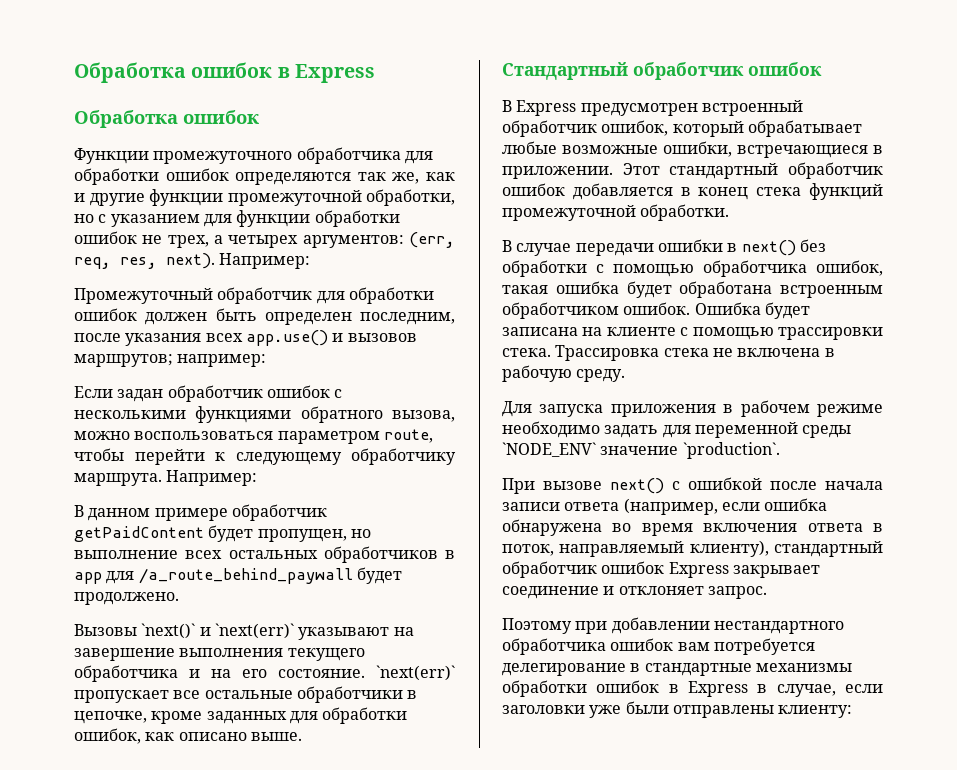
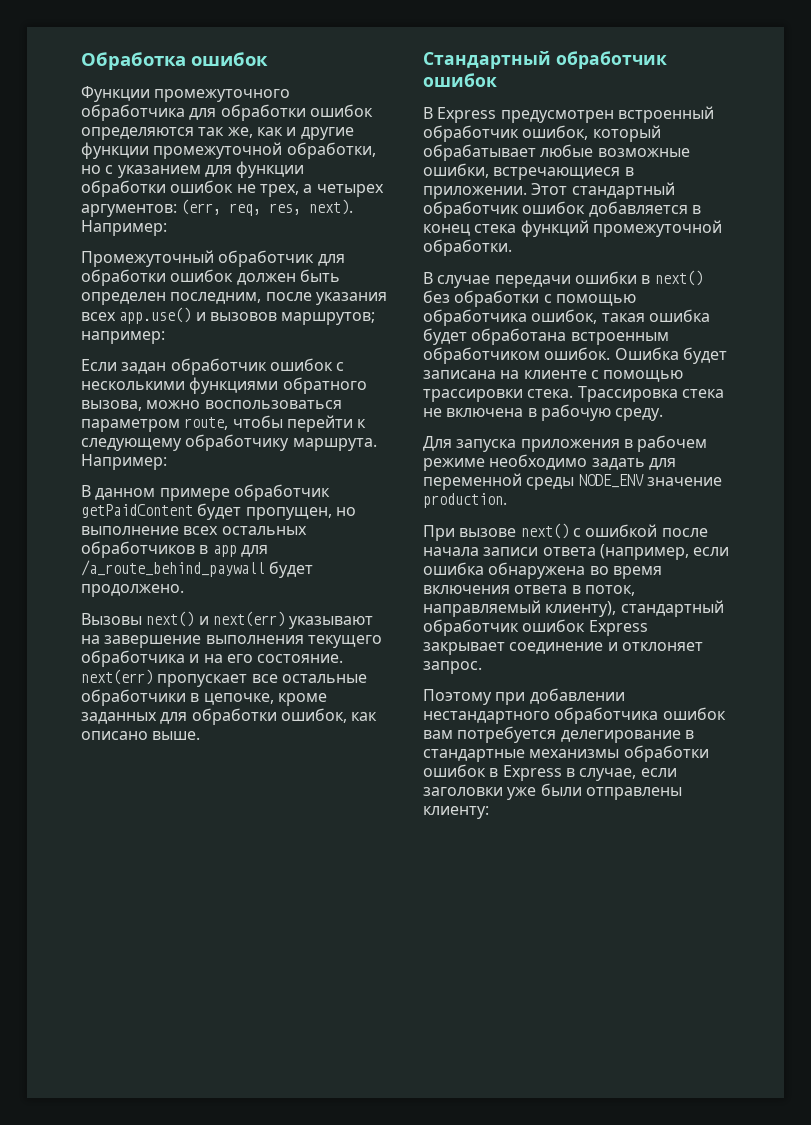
- Обработка ошибок в Express
- Вызовы `next()` и `next(err)` указывают на завершение выполнения текущего обработчика и на его состояние. `next(err)` пропускает все остальные обработчики в цепочке, кроме заданных для обработки ошибок, как описано выше.
+ Вызовы next() и next(err) указывают на завершение выполнения текущего обработчика и на его состояние. next(err) пропускает все остальные обработчики в цепочке, кроме заданных для обработки ошибок, как описано выше.
- Для запуска приложения в рабочем режиме необходимо задать для переменной среды `NODE_ENV` значение `production`.
+ Для запуска приложения в рабочем режиме необходимо задать для переменной среды NODE_ENV значение production.

